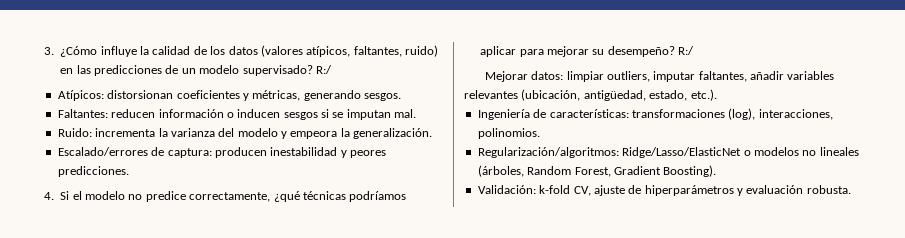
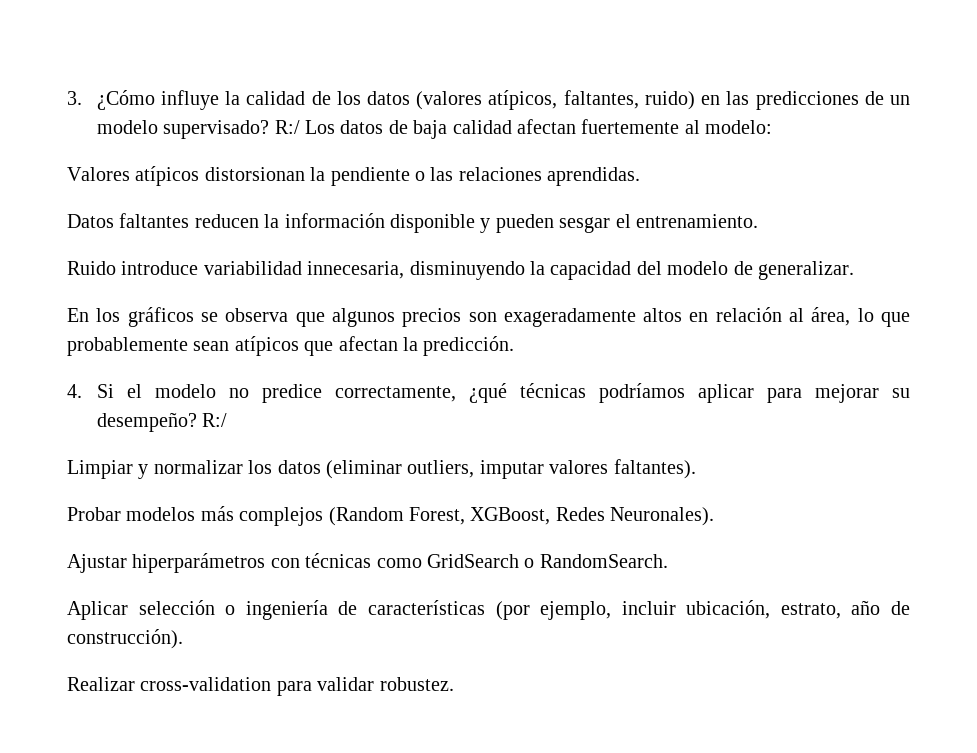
- 3. ¿Cómo influye la calidad de los datos (valores atípicos, faltantes, ruido) en las predicciones de un modelo supervisado? R:/
- Atípicos: distorsionan coeficientes y métricas, generando sesgos.
- Faltantes: reducen información o inducen sesgos si se imputan mal.
- Ruido: incrementa la varianza del modelo y empeora la generalización.
- Escalado/errores de captura: producen inestabilidad y peores predicciones.
+ 3. ¿Cómo influye la calidad de los datos (valores atípicos, faltantes, ruido) en las predicciones de un modelo supervisado? R:/ Los datos de baja calidad afectan fuertemente al modelo:
+ Valores atípicos distorsionan la pendiente o las relaciones aprendidas.
+ Datos faltantes reducen la información disponible y pueden sesgar el entrenamiento.
+ Ruido introduce variabilidad innecesaria, disminuyendo la capacidad del modelo de generalizar.
+ En los gráficos se observa que algunos precios son exageradamente altos en relación al área, lo que probablemente sean atípicos que afectan la predicción.
- Mejorar datos: limpiar outliers, imputar faltantes, añadir variables relevantes (ubicación, antigüedad, estado, etc.).
- Ingeniería de características: transformaciones (log), interacciones, polinomios.
- Regularización/algoritmos: Ridge/Lasso/ElasticNet o modelos no lineales (árboles, Random Forest, Gradient Boosting).
- Validación: k-fold CV, ajuste de hiperparámetros y evaluación robusta.
+ Limpiar y normalizar los datos (eliminar outliers, imputar valores faltantes).
+ Probar modelos más complejos (Random Forest, XGBoost, Redes Neuronales).
+ Ajustar hiperparámetros con técnicas como GridSearch o RandomSearch.
+ Aplicar selección o ingeniería de características (por ejemplo, incluir ubicación, estrato, año de construcción).
+ Realizar cross-validation para validar robustez.

